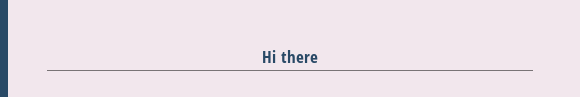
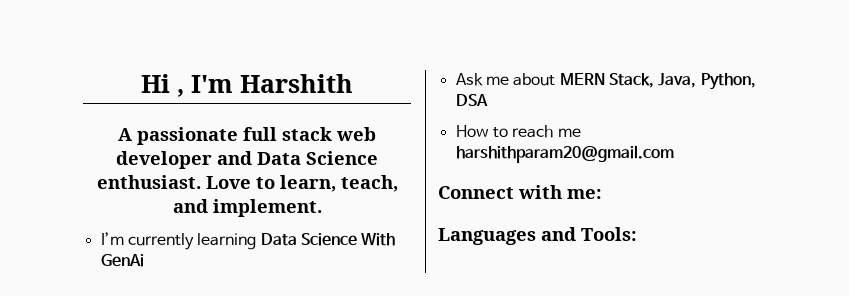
- Hi there
+ Hi , I'm Harshith
+ A passionate full stack web developer and Data Science enthusiast. Love to learn, teach, and implement.
+ I’m currently learning Data Science With GenAi
+ Ask me about MERN Stack, Java, Python, DSA
+ How to reach me harshithparam20@gmail.com
+ Connect with me:
+ Languages and Tools:

